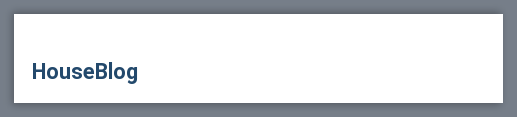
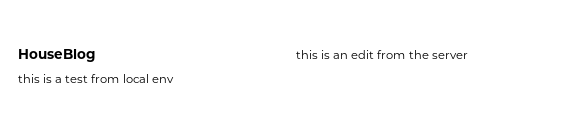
+ this is a test from local env
+ this is an edit from the server

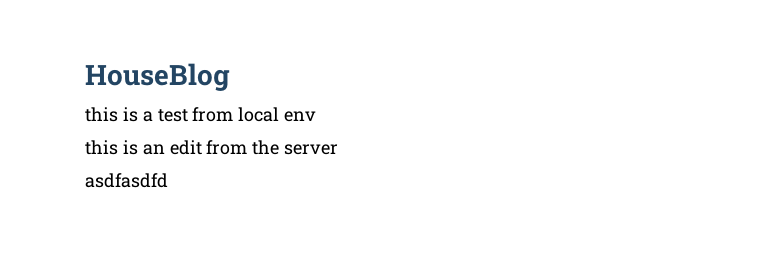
+ asdfasdfd

